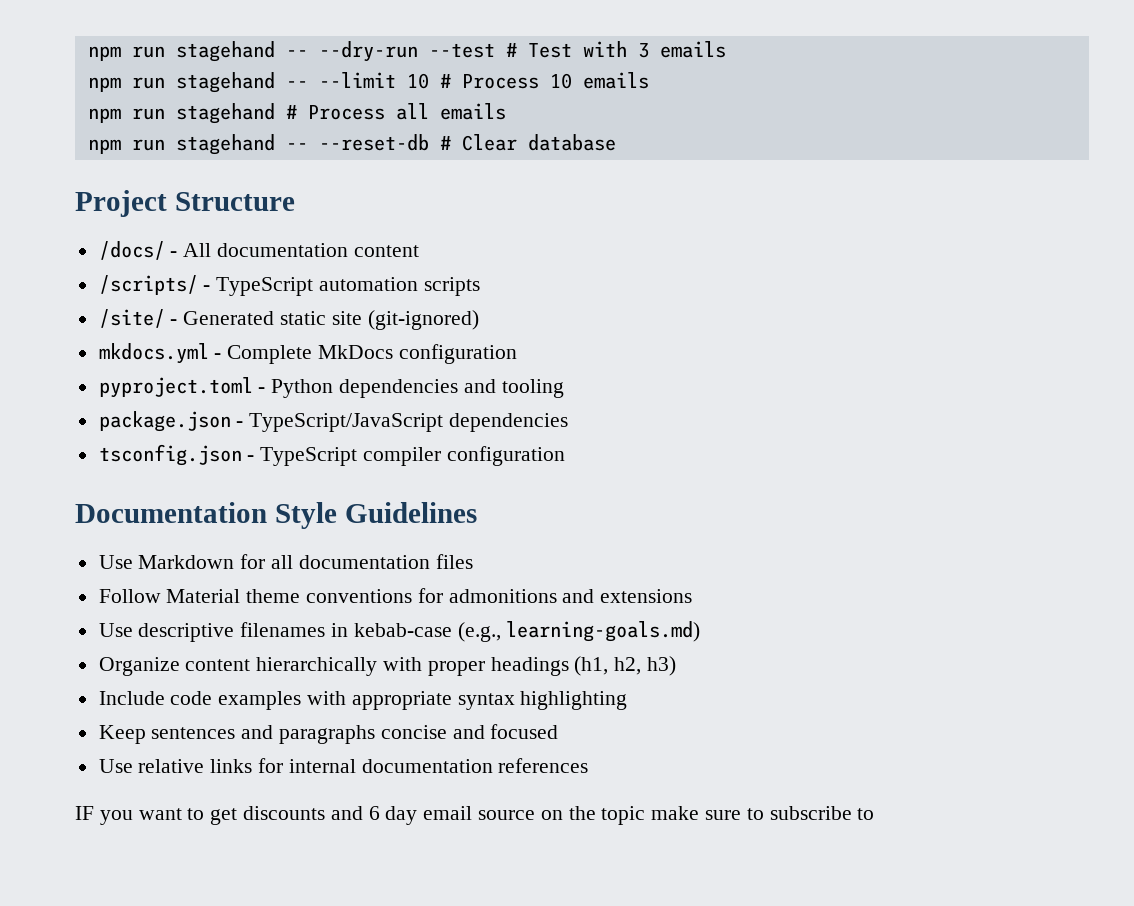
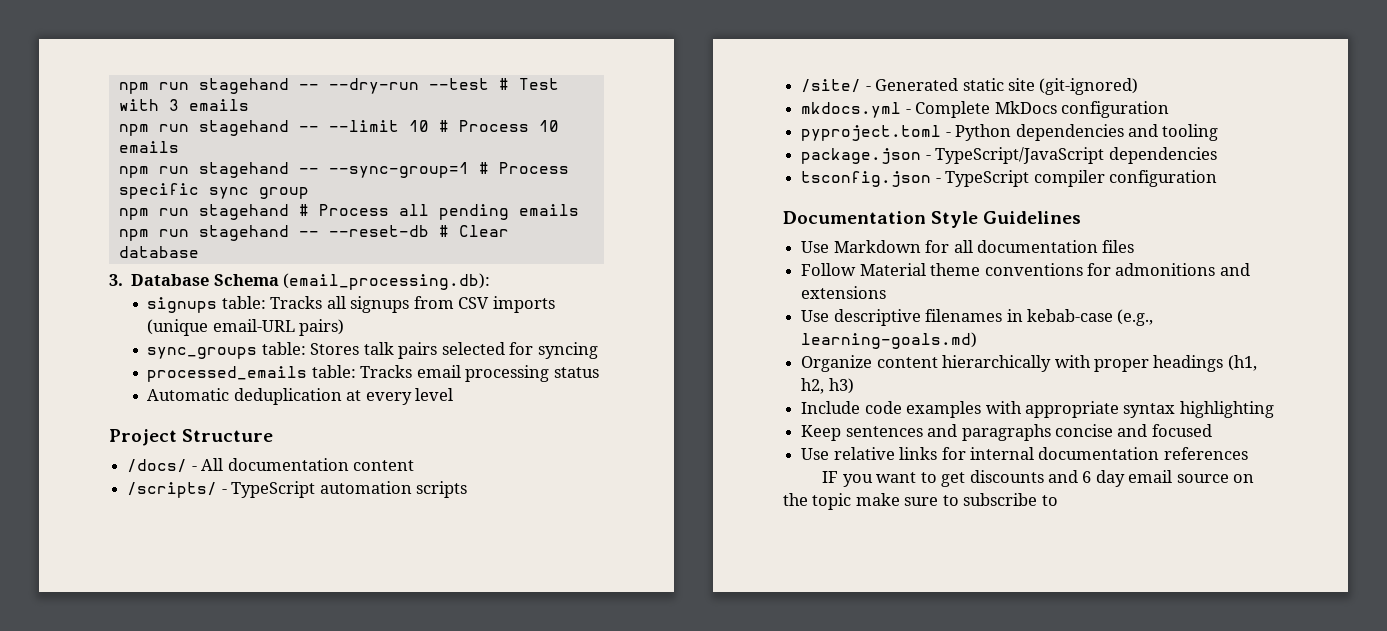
+ npm run stagehand -- --sync-group=1 # Process specific sync group
- npm run stagehand # Process all emails
+ npm run stagehand # Process all pending emails
+ 3. Database Schema (email_processing.db):
+ signups table: Tracks all signups from CSV imports (unique email-URL pairs)
+ sync_groups table: Stores talk pairs selected for syncing
+ processed_emails table: Tracks email processing status
+ Automatic deduplication at every level

